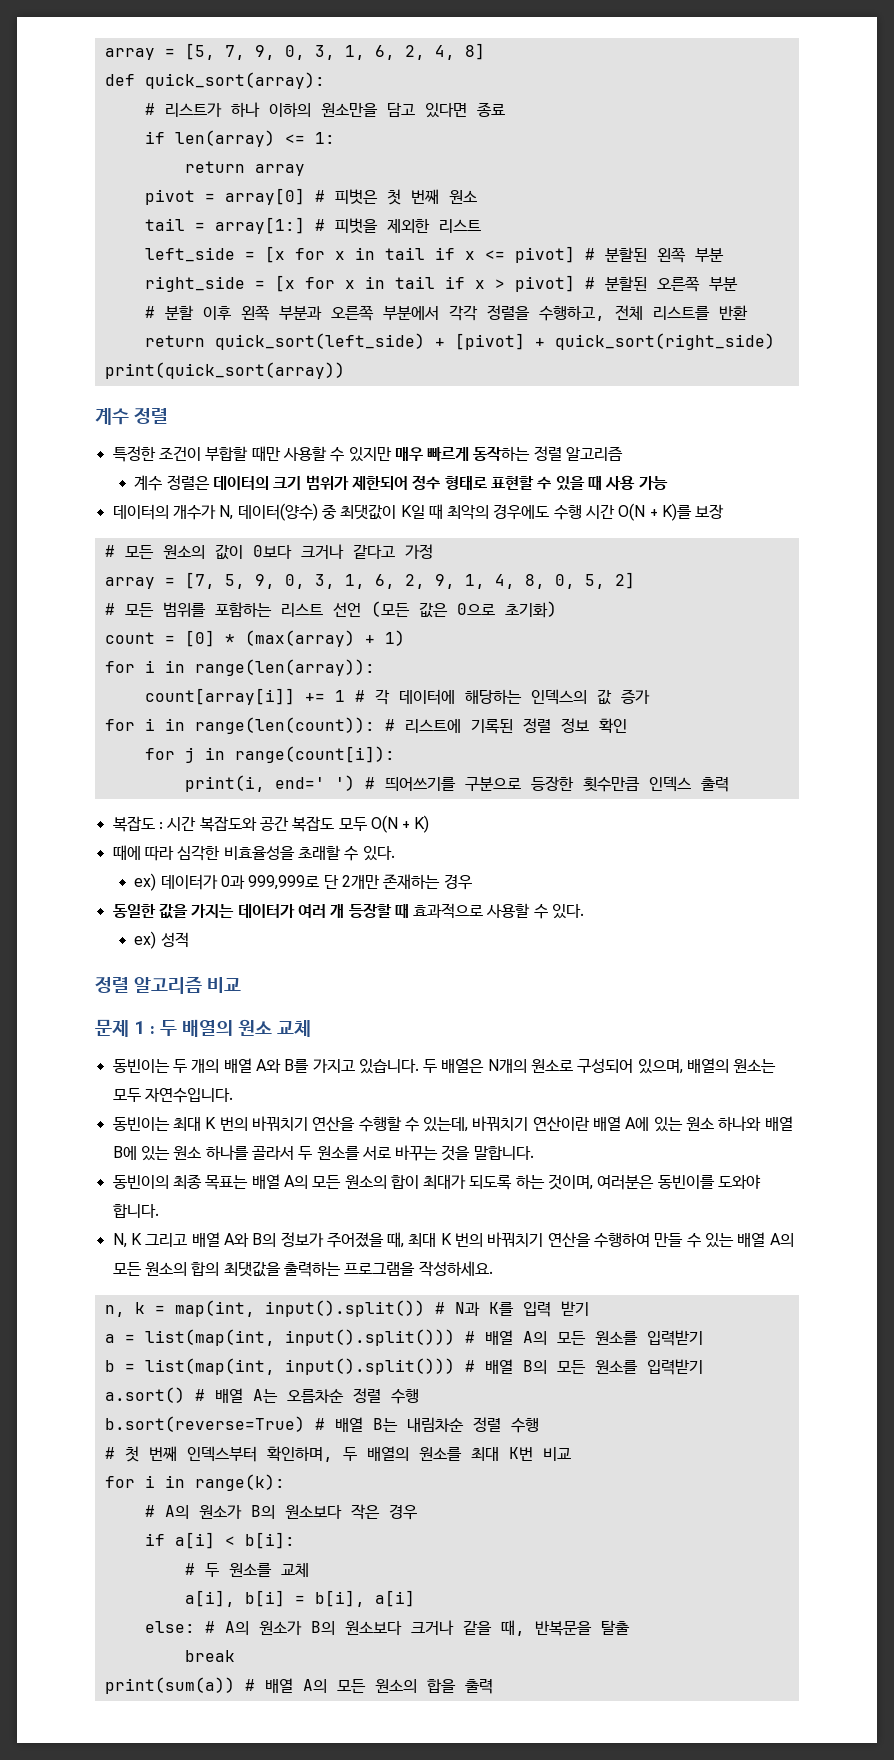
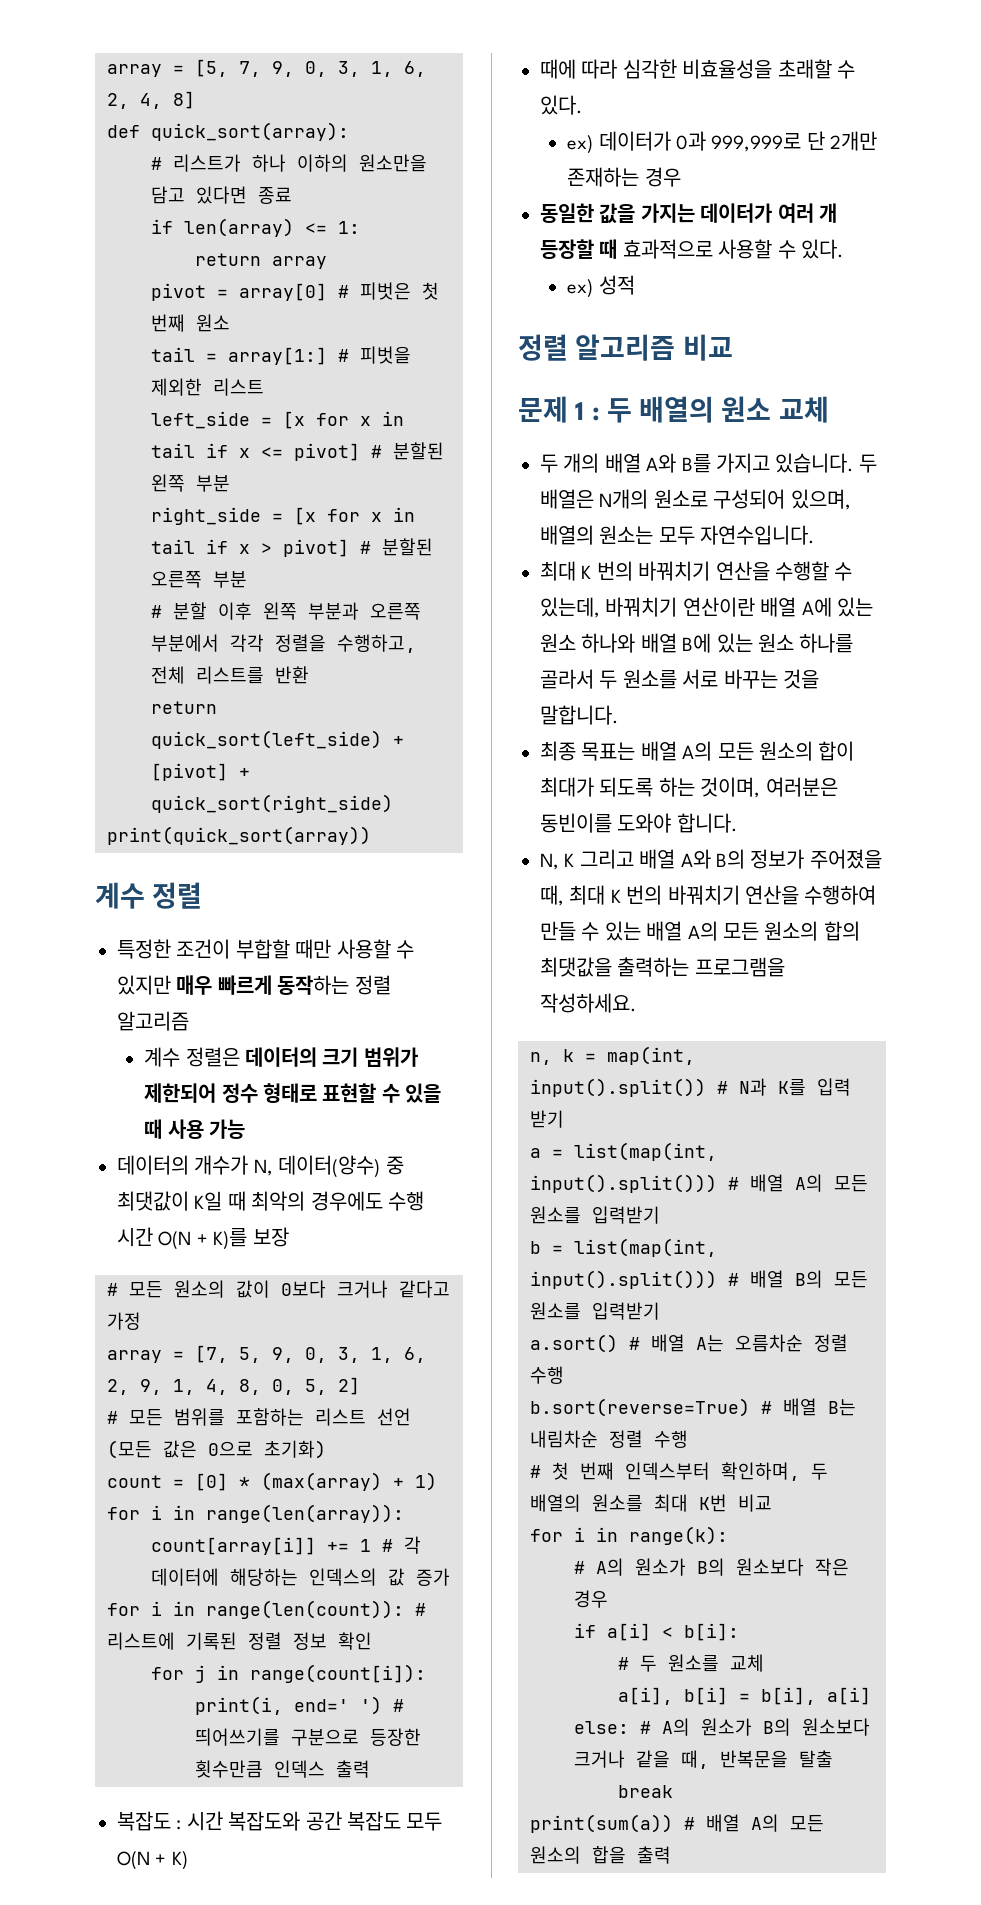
- 동빈이는 두 개의 배열 A와 B를 가지고 있습니다.
+ 두 개의 배열 A와 B를 가지고 있습니다.
- 동빈이는 최대 K 번의 바꿔치기 연산을 수행할 수 있는데, 바꿔치기 연산이란 배열 A에 있는 원소 하나와 배열 B에 있는 원소 하나를 골라서 두 원소를 서로 바꾸는 것을 말합니다.
+ 최대 K 번의 바꿔치기 연산을 수행할 수 있는데, 바꿔치기 연산이란 배열 A에 있는 원소 하나와 배열 B에 있는 원소 하나를 골라서 두 원소를 서로 바꾸는 것을 말합니다.
- 동빈이의 최종 목표는 배열 A의 모든 원소의 합이 최대가 되도록 하는 것이며, 여러분은 동빈이를 도와야 합니다.
+ 최종 목표는 배열 A의 모든 원소의 합이 최대가 되도록 하는 것이며, 여러분은 동빈이를 도와야 합니다.

